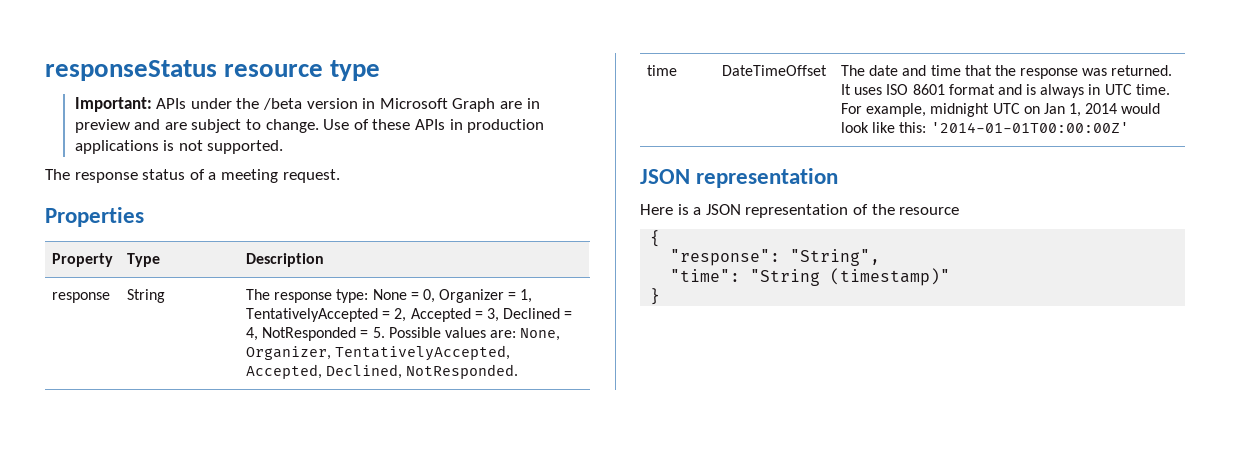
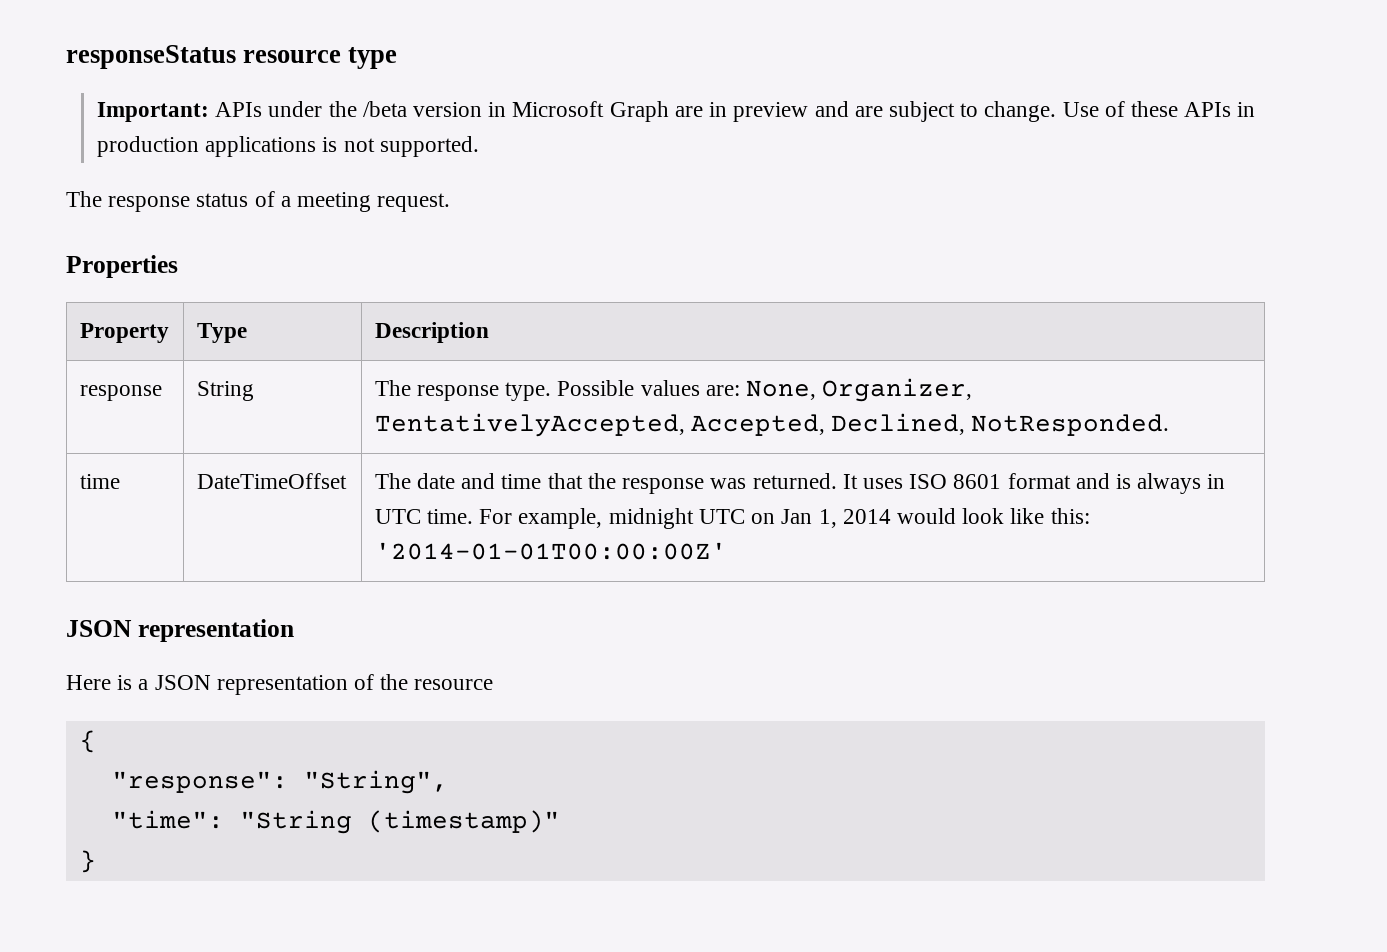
- response | String | The response type: None = 0, Organizer = 1, TentativelyAccepted = 2, Accepted = 3, Declined = 4, NotResponded = 5. Possible values are: None, Organizer, TentativelyAccepted, Accepted, Declined, NotResponded.
+ response | String | The response type. Possible values are: None, Organizer, TentativelyAccepted, Accepted, Declined, NotResponded.

